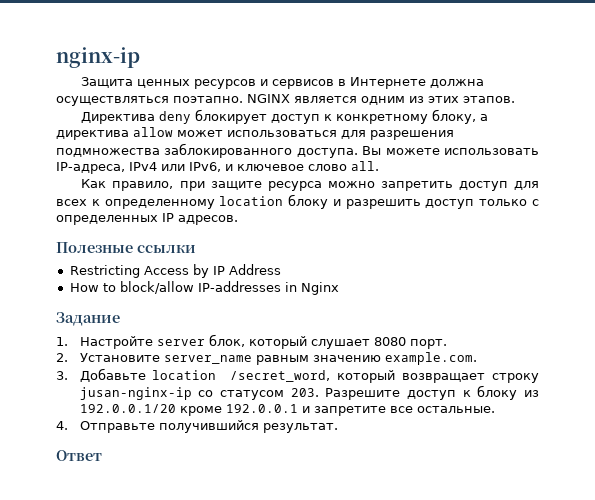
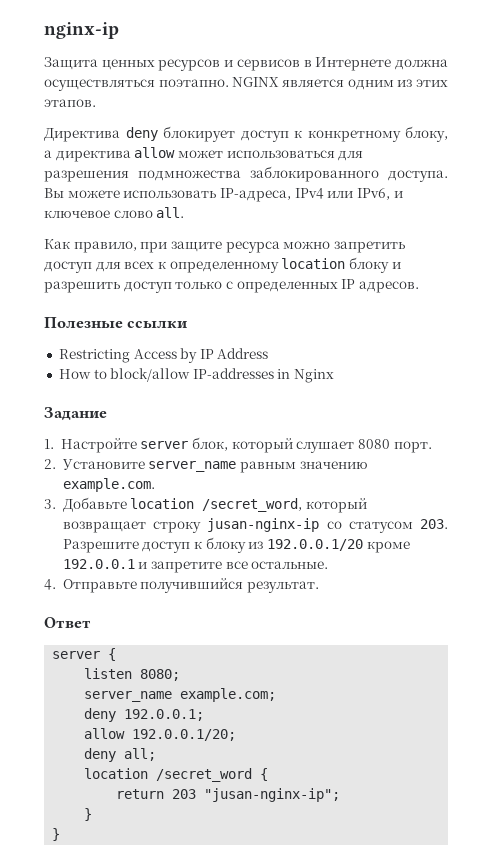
+ server {
+ listen 8080;
+ server_name example.com;
+ deny 192.0.0.1;
+ allow 192.0.0.1/20;
+ deny all;
+ location /secret_word {
+ return 203 "jusan-nginx-ip";
+ }
+ }

